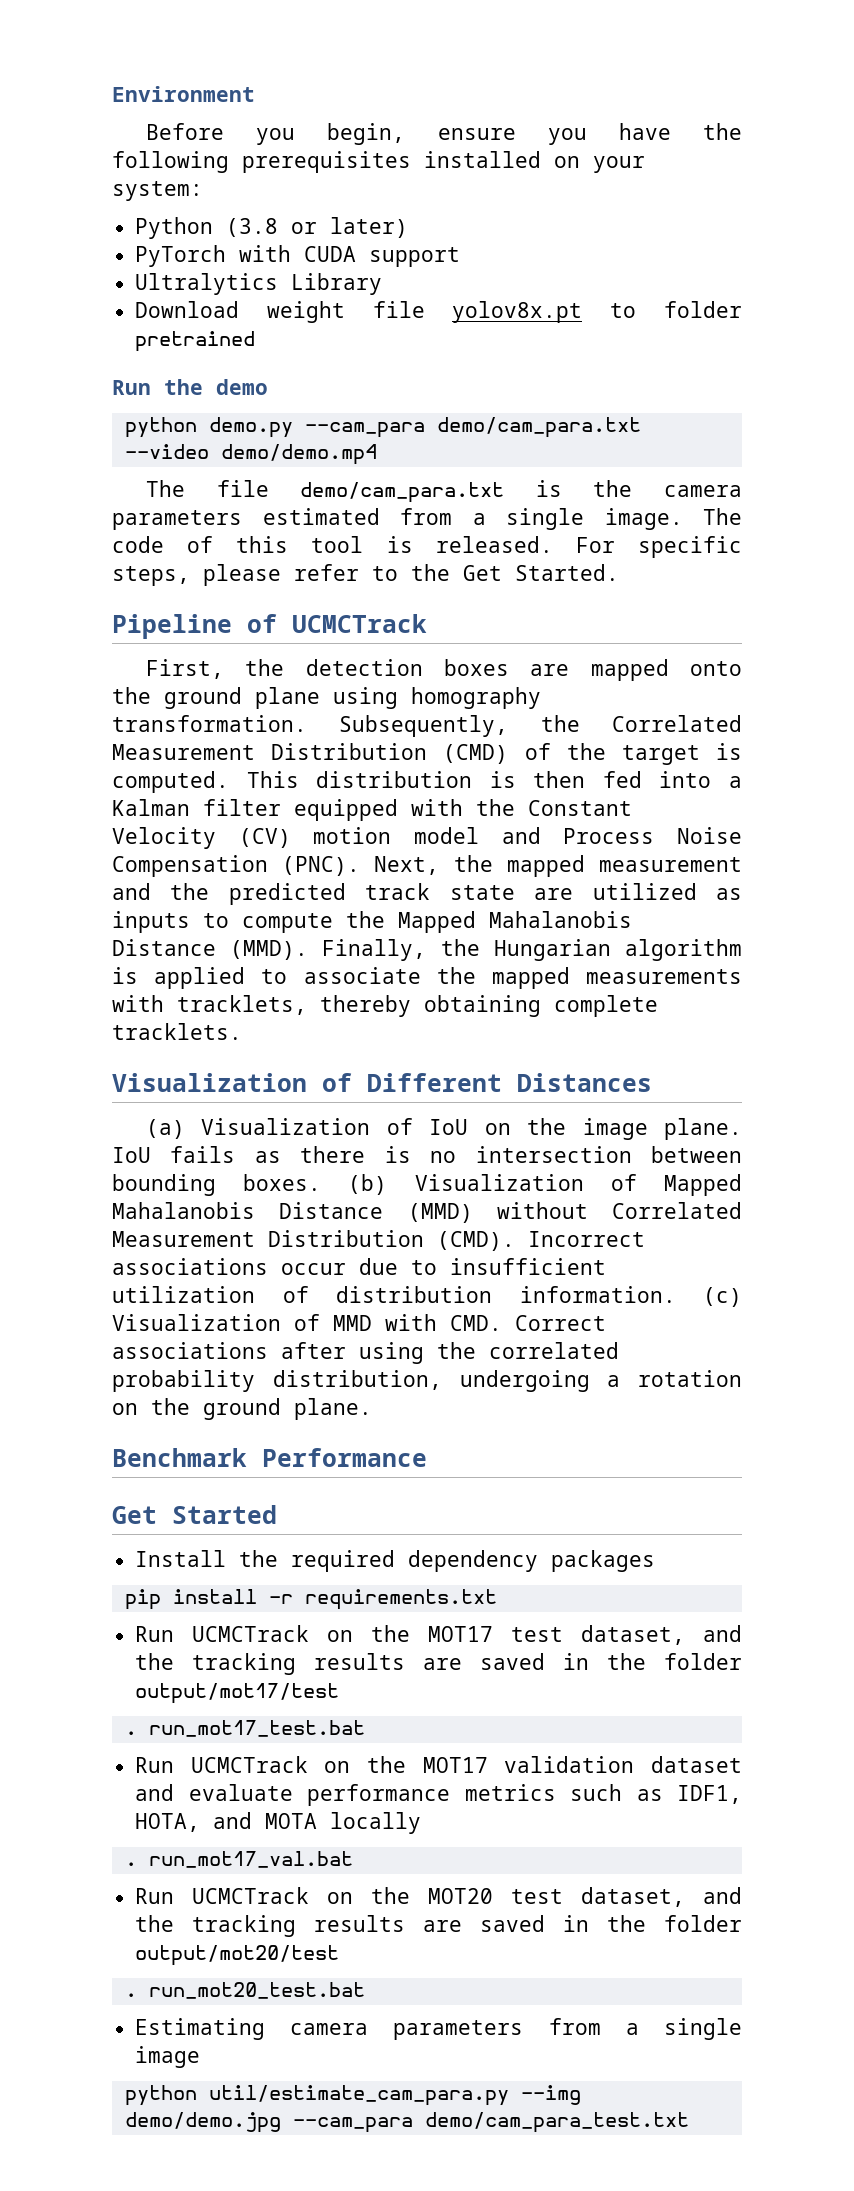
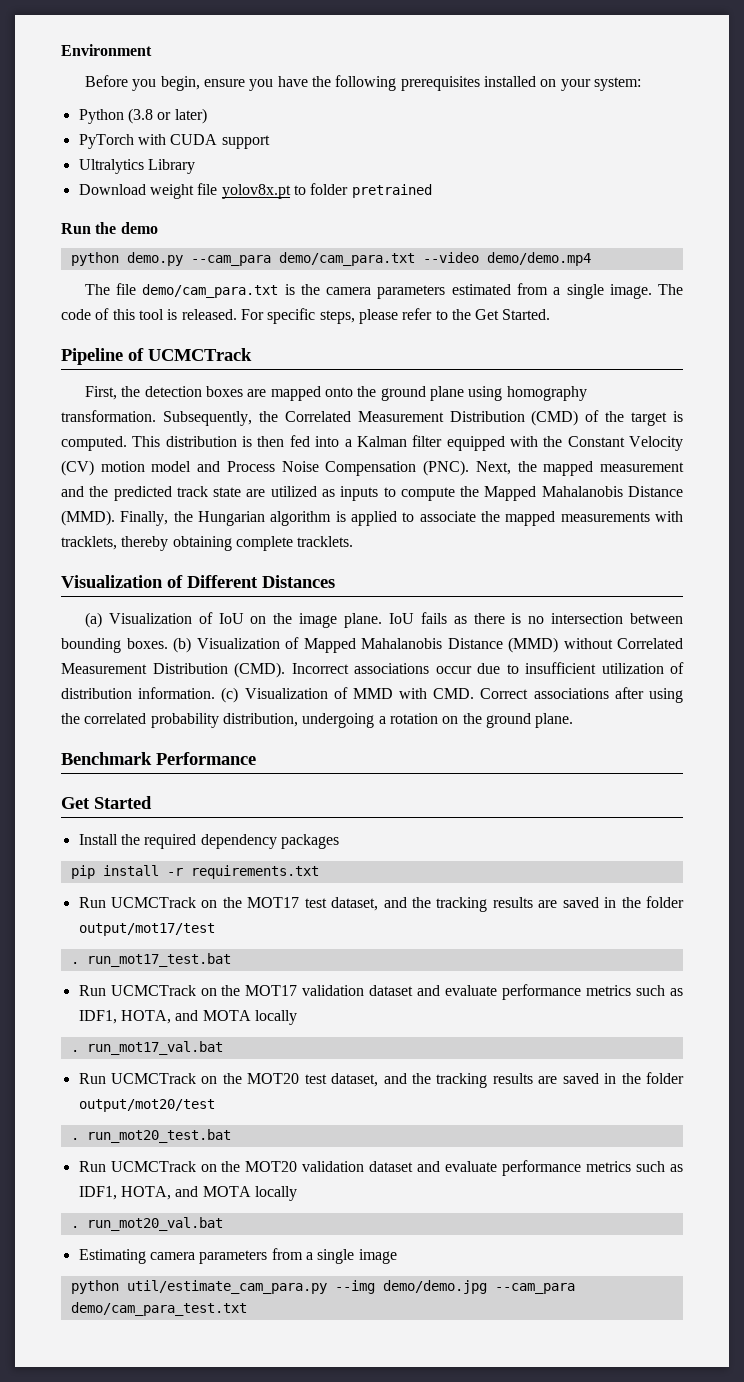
+ Run UCMCTrack on the MOT20 validation dataset and evaluate performance metrics such as IDF1, HOTA, and MOTA locally
+ . run_mot20_val.bat

